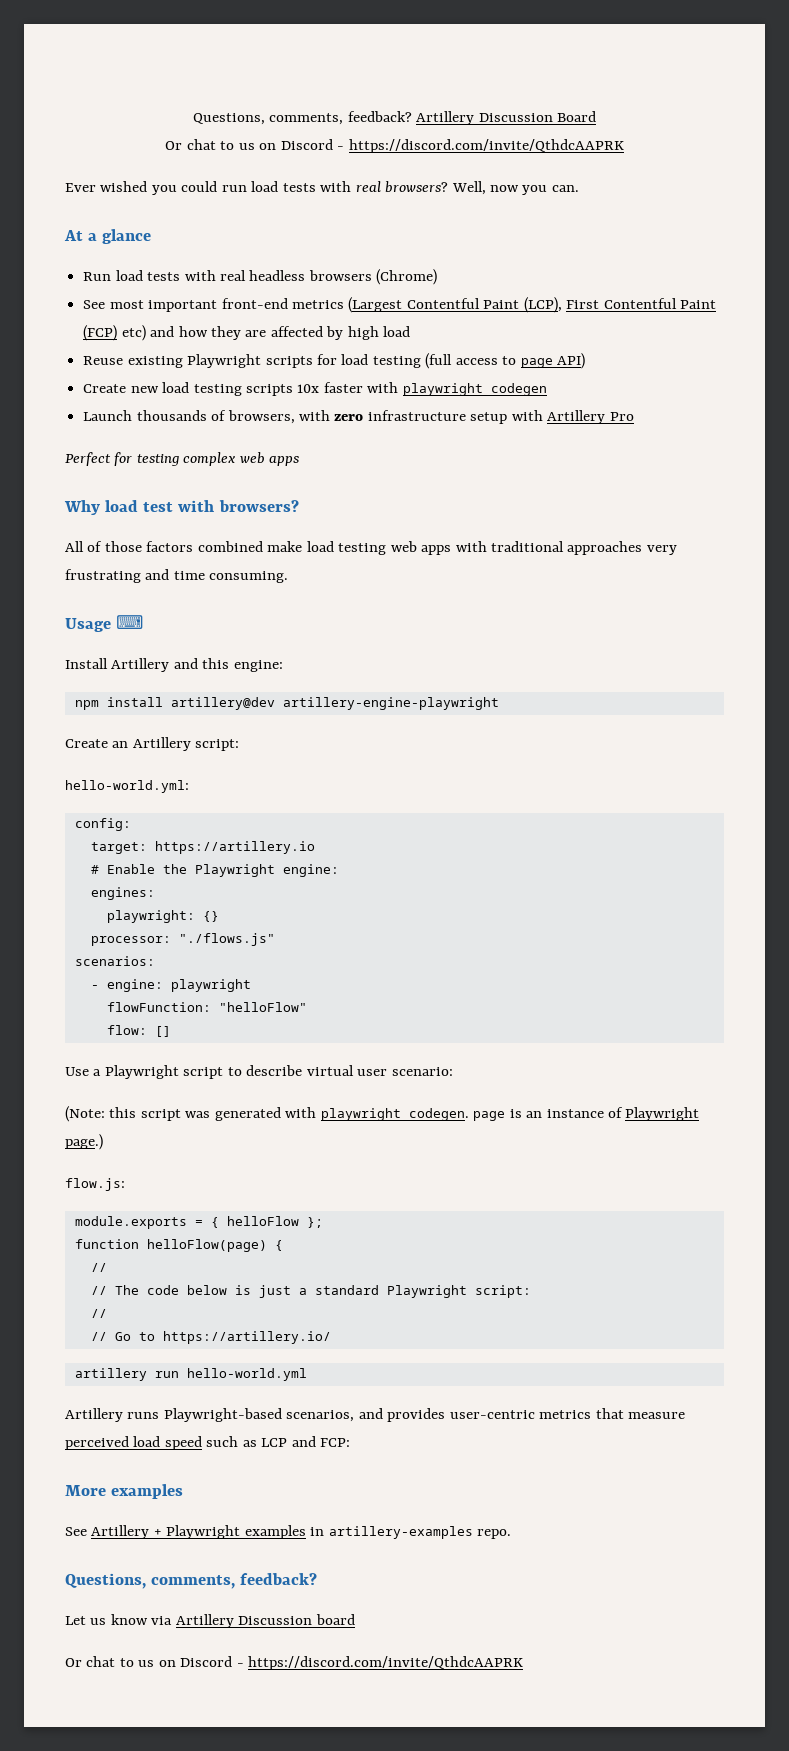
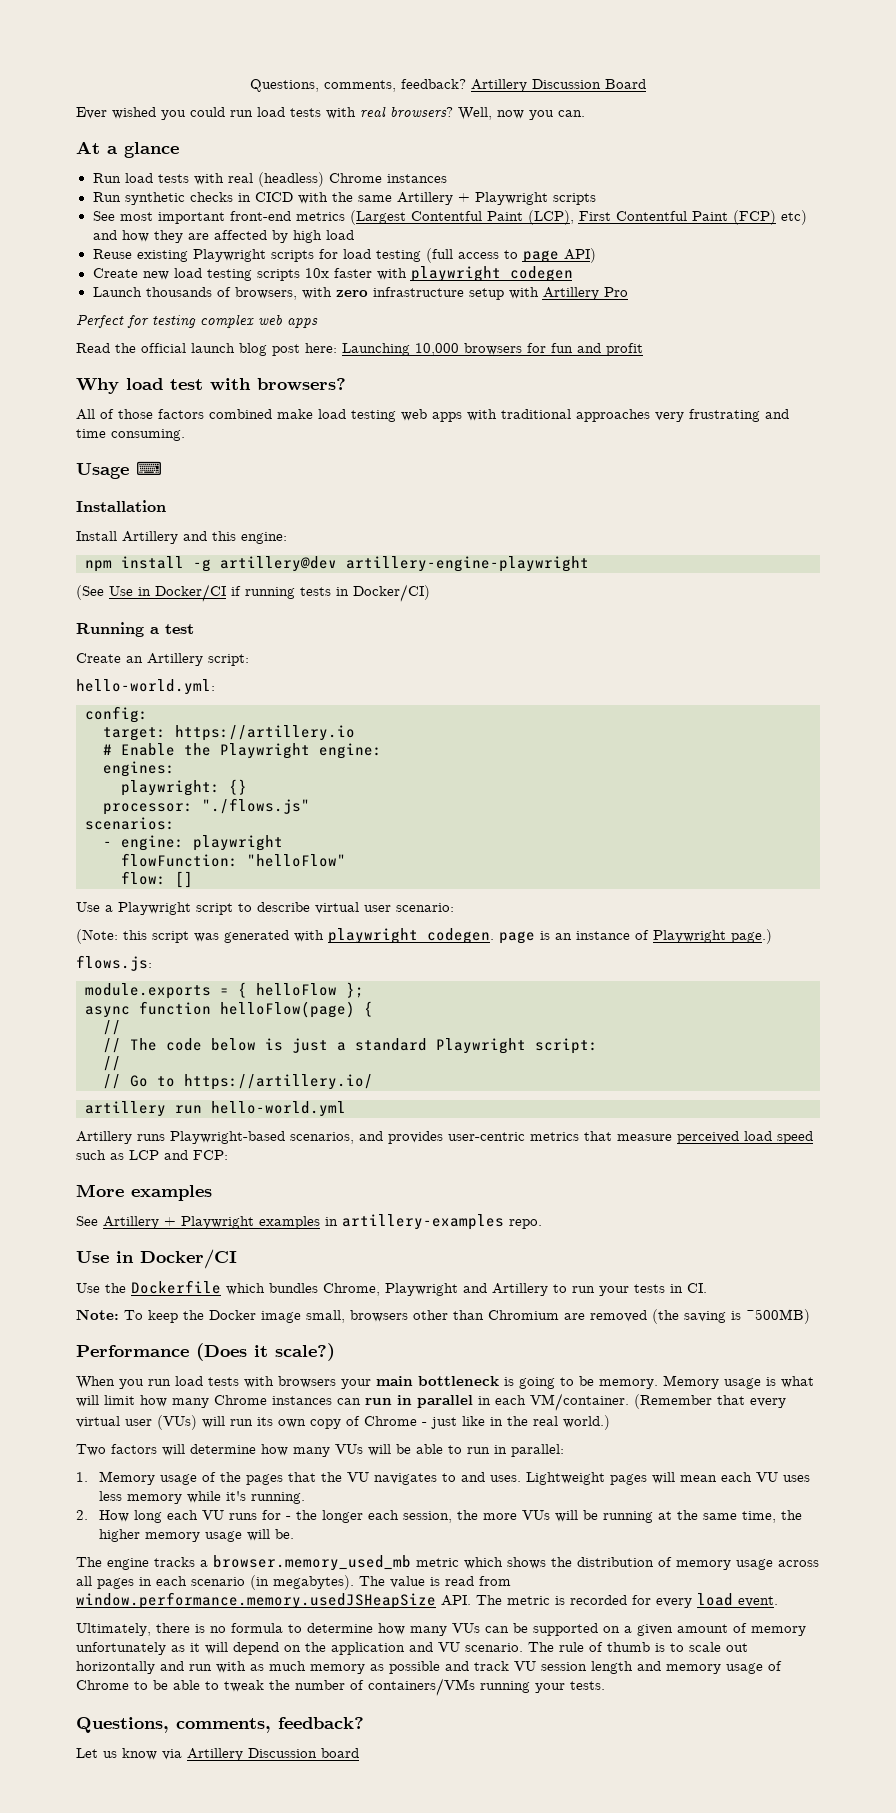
  Artillery Discussion Board
- Or chat to us on Discord - https://discord.com/invite/QthdcAAPRK
- Run load tests with real headless browsers (Chrome)
+ Run load tests with real (headless) Chrome instances
+ Run synthetic checks in CICD with the same Artillery + Playwright scripts
+ Read the official launch blog post here: Launching 10,000 browsers for fun and profit
+ Installation
- npm install artillery@dev artillery-engine-playwright
+ npm install -g artillery@dev artillery-engine-playwright
+ (See Use in Docker/CI if running tests in Docker/CI)
+ Running a test
- flow.js:
+ flows.js:
- function helloFlow(page) {
+ async function helloFlow(page) {
  See Artillery + Playwright examples in artillery-examples repo.
+ Use in Docker/CI
+ Use the Dockerfile which bundles Chrome, Playwright and Artillery to run your tests in CI.
+ Note: To keep the Docker image small, browsers other than Chromium are removed (the saving is ~500MB)
+ Performance (Does it scale?)
+ When you run load tests with browsers your main bottleneck is going to be memory. Memory usage is what will limit how many Chrome instances can run in parallel in each VM/container. (Remember that every virtual user (VUs) will run its own copy of Chrome - just like in the real world.)
+ Two factors will determine how many VUs will be able to run in parallel:
+ 1. Memory usage of the pages that the VU navigates to and uses. Lightweight pages will mean each VU uses less memory while it's running.
+ 2. How long each VU runs for - the longer each session, the more VUs will be running at the same time, the higher memory usage will be.
+ The engine tracks a browser.memory_used_mb metric which shows the distribution of memory usage across all pages in each scenario (in megabytes). The value is read from window.performance.memory.usedJSHeapSize API. The metric is recorded for every load event.
+ Ultimately, there is no formula to determine how many VUs can be supported on a given amount of memory unfortunately as it will depend on the application and VU scenario. The rule of thumb is to scale out horizontally and run with as much memory as possible and track VU session length and memory usage of Chrome to be able to tweak the number of containers/VMs running your tests.
  Let us know via Artillery Discussion board
- Or chat to us on Discord - https://discord.com/invite/QthdcAAPRK

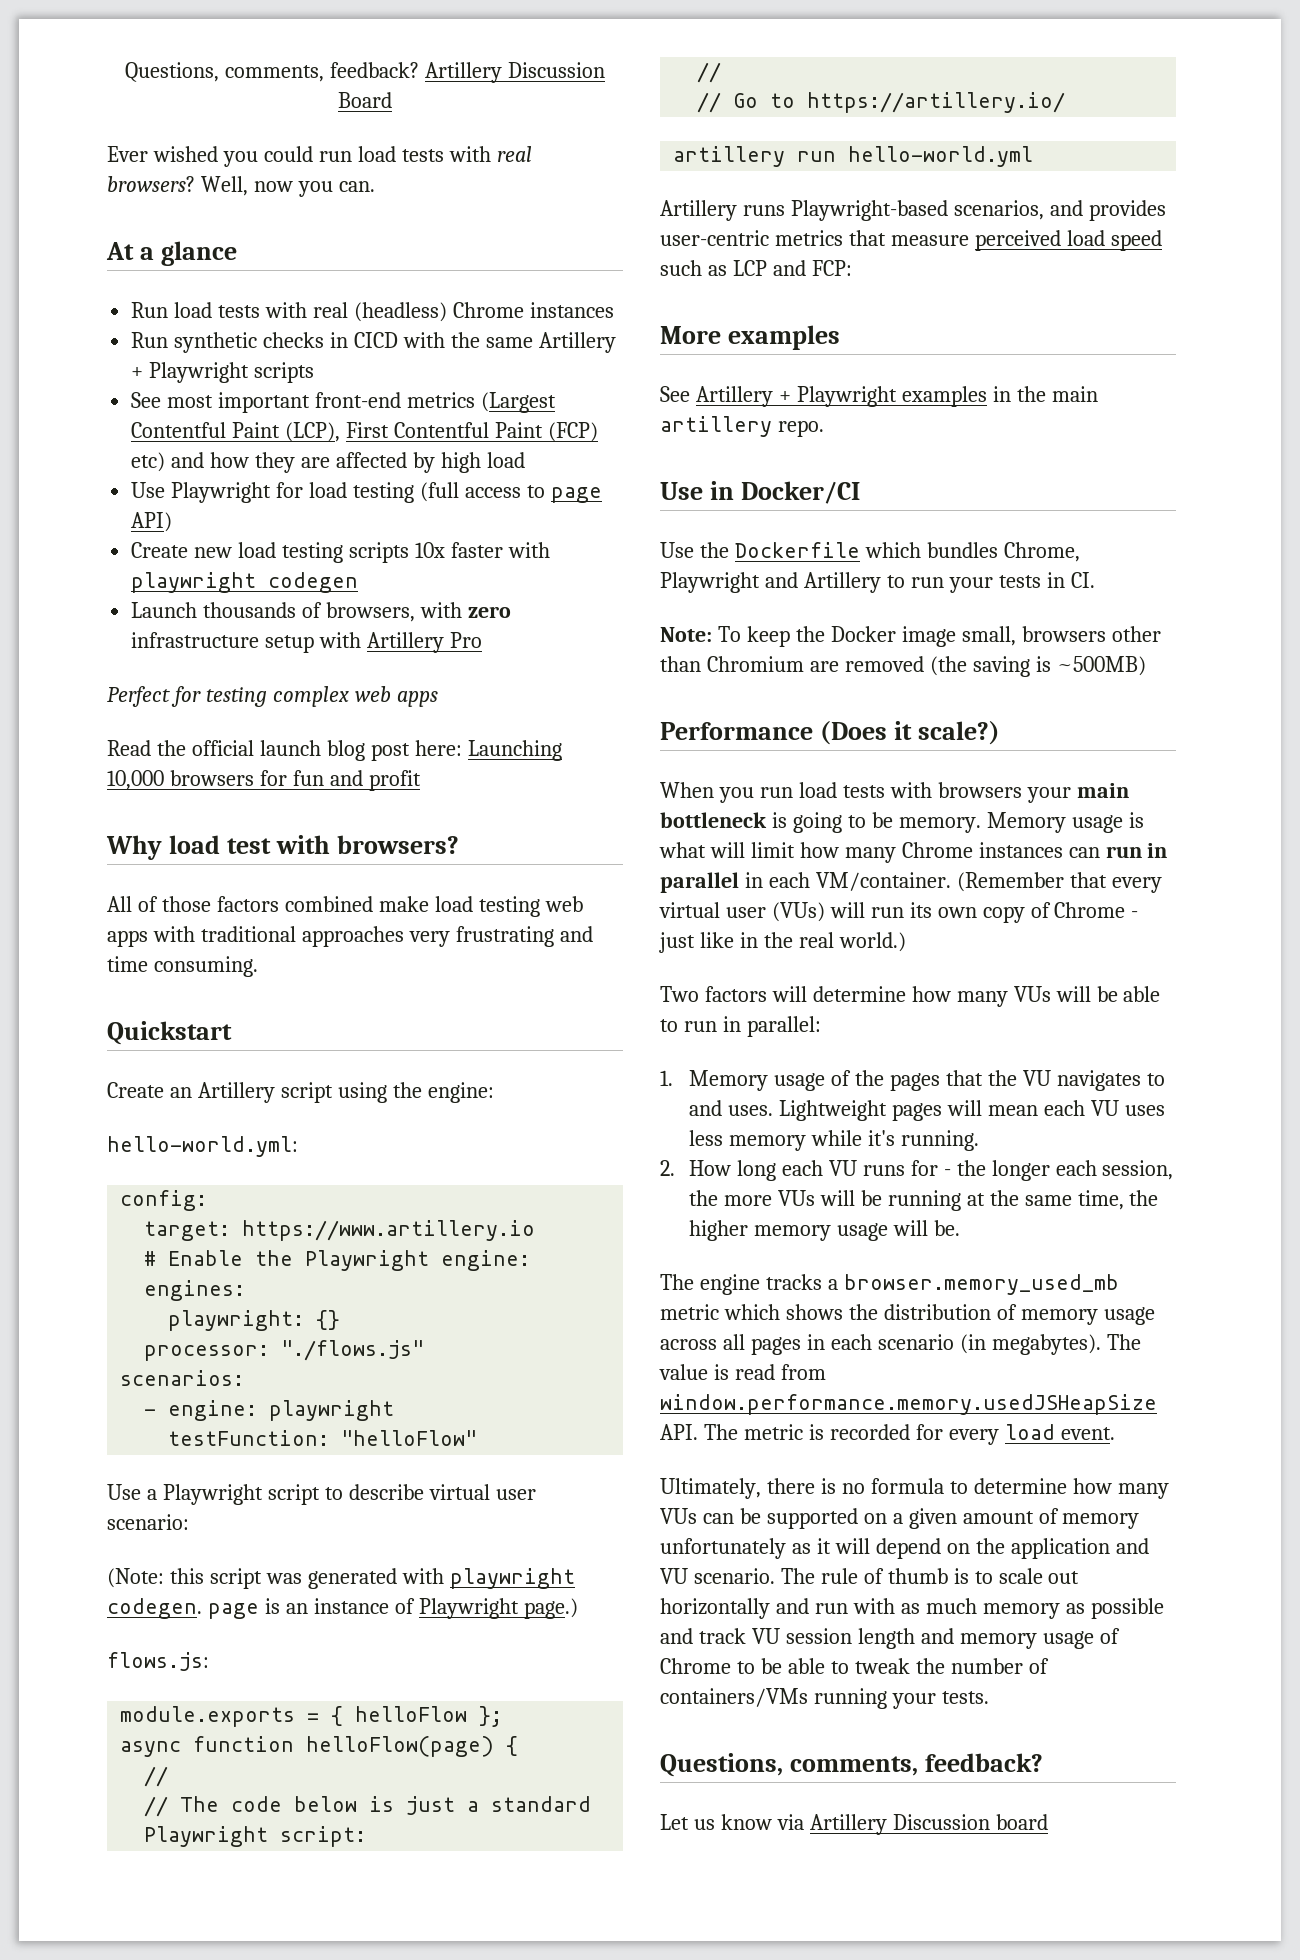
- Reuse existing Playwright scripts for load testing (full access to page API)
+ Use Playwright for load testing (full access to page API)
- Usage ⌨
- Installation
- Install Artillery and this engine:
- npm install -g artillery@dev artillery-engine-playwright
- (See Use in Docker/CI if running tests in Docker/CI)
- Running a test
+ Quickstart
- Create an Artillery script:
+ Create an Artillery script using the engine:
- target: https://artillery.io
+ target: https://www.artillery.io
- flowFunction: "helloFlow"
+ testFunction: "helloFlow"
- flow: []
- See Artillery + Playwright examples in artillery-examples repo.
+ See Artillery + Playwright examples in the main artillery repo.

